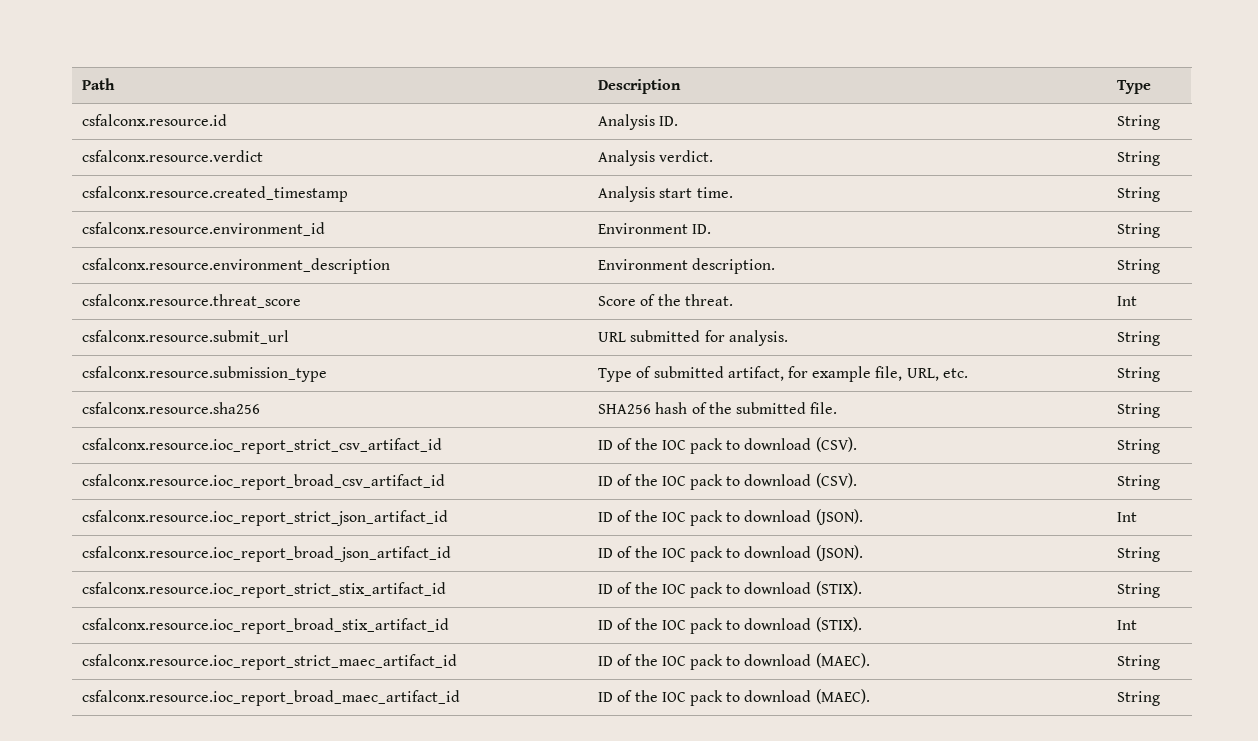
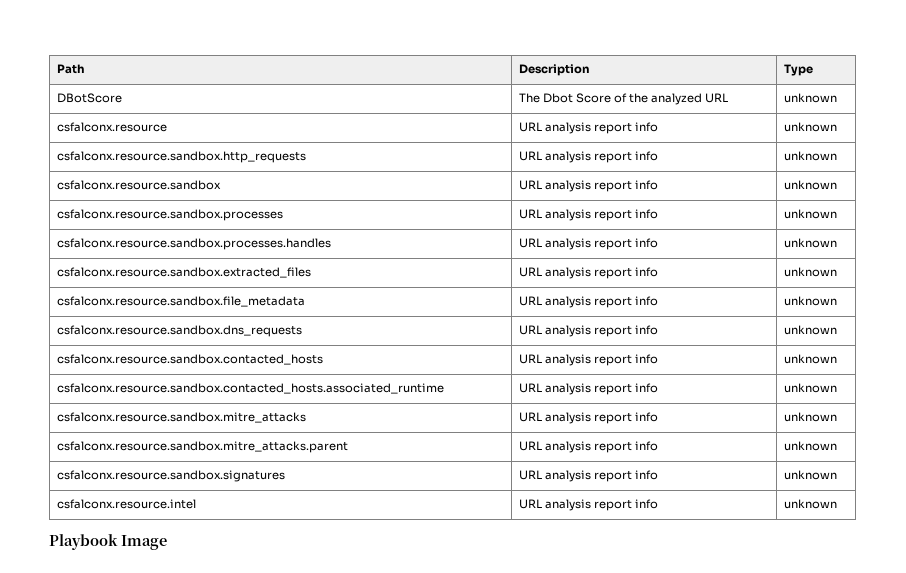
- csfalconx.resource.id | Analysis ID. | String
- csfalconx.resource.verdict | Analysis verdict. | String
- csfalconx.resource.created_timestamp | Analysis start time. | String
- csfalconx.resource.environment_id | Environment ID. | String
- csfalconx.resource.environment_description | Environment description. | String
- csfalconx.resource.threat_score | Score of the threat. | Int
- csfalconx.resource.submit_url | URL submitted for analysis. | String
- csfalconx.resource.submission_type | Type of submitted artifact, for example file, URL, etc. | String
- csfalconx.resource.sha256 | SHA256 hash of the submitted file. | String
- csfalconx.resource.ioc_report_strict_csv_artifact_id | ID of the IOC pack to download (CSV). | String
- csfalconx.resource.ioc_report_broad_csv_artifact_id | ID of the IOC pack to download (CSV). | String
- csfalconx.resource.ioc_report_strict_json_artifact_id | ID of the IOC pack to download (JSON). | Int
- csfalconx.resource.ioc_report_broad_json_artifact_id | ID of the IOC pack to download (JSON). | String
- csfalconx.resource.ioc_report_strict_stix_artifact_id | ID of the IOC pack to download (STIX). | String
- csfalconx.resource.ioc_report_broad_stix_artifact_id | ID of the IOC pack to download (STIX). | Int
- csfalconx.resource.ioc_report_strict_maec_artifact_id | ID of the IOC pack to download (MAEC). | String
- csfalconx.resource.ioc_report_broad_maec_artifact_id | ID of the IOC pack to download (MAEC). | String
+ DBotScore | The Dbot Score of the analyzed URL | unknown
+ csfalconx.resource | URL analysis report info | unknown
+ csfalconx.resource.sandbox.http_requests | URL analysis report info | unknown
+ csfalconx.resource.sandbox | URL analysis report info | unknown
+ csfalconx.resource.sandbox.processes | URL analysis report info | unknown
+ csfalconx.resource.sandbox.processes.handles | URL analysis report info | unknown
+ csfalconx.resource.sandbox.extracted_files | URL analysis report info | unknown
+ csfalconx.resource.sandbox.file_metadata | URL analysis report info | unknown
+ csfalconx.resource.sandbox.dns_requests | URL analysis report info | unknown
+ csfalconx.resource.sandbox.contacted_hosts | URL analysis report info | unknown
+ csfalconx.resource.sandbox.contacted_hosts.associated_runtime | URL analysis report info | unknown
+ csfalconx.resource.sandbox.mitre_attacks | URL analysis report info | unknown
+ csfalconx.resource.sandbox.mitre_attacks.parent | URL analysis report info | unknown
+ csfalconx.resource.sandbox.signatures | URL analysis report info | unknown
+ csfalconx.resource.intel | URL analysis report info | unknown
+ Playbook Image

